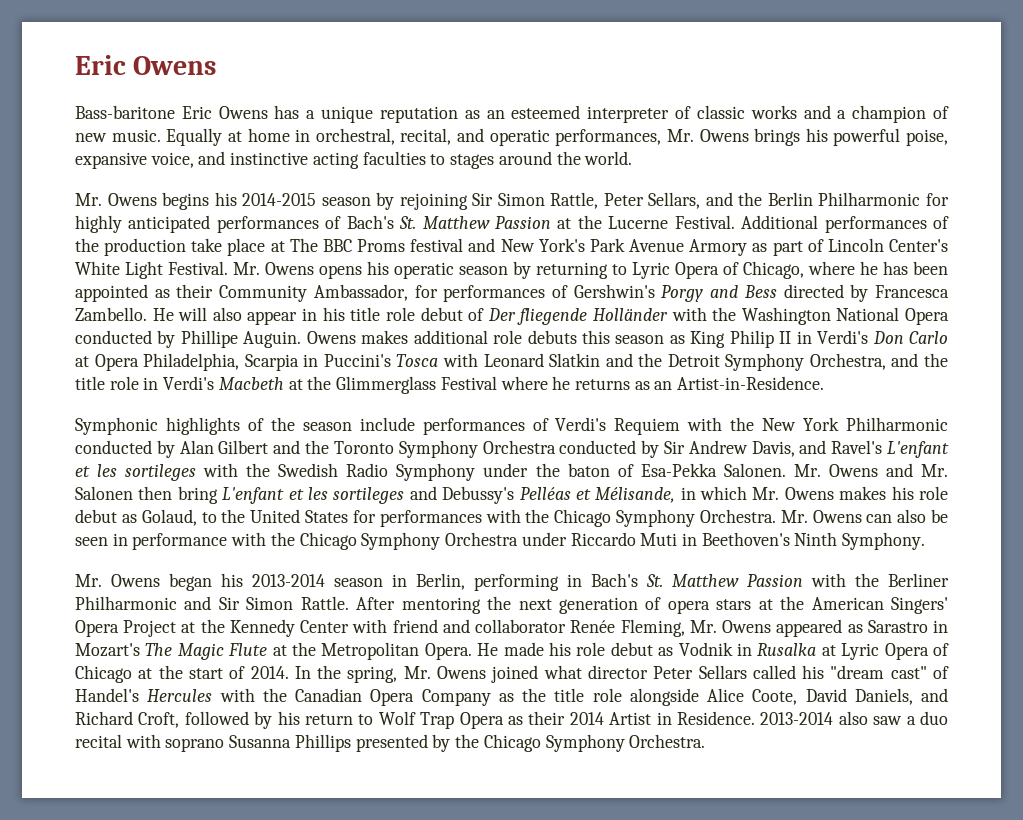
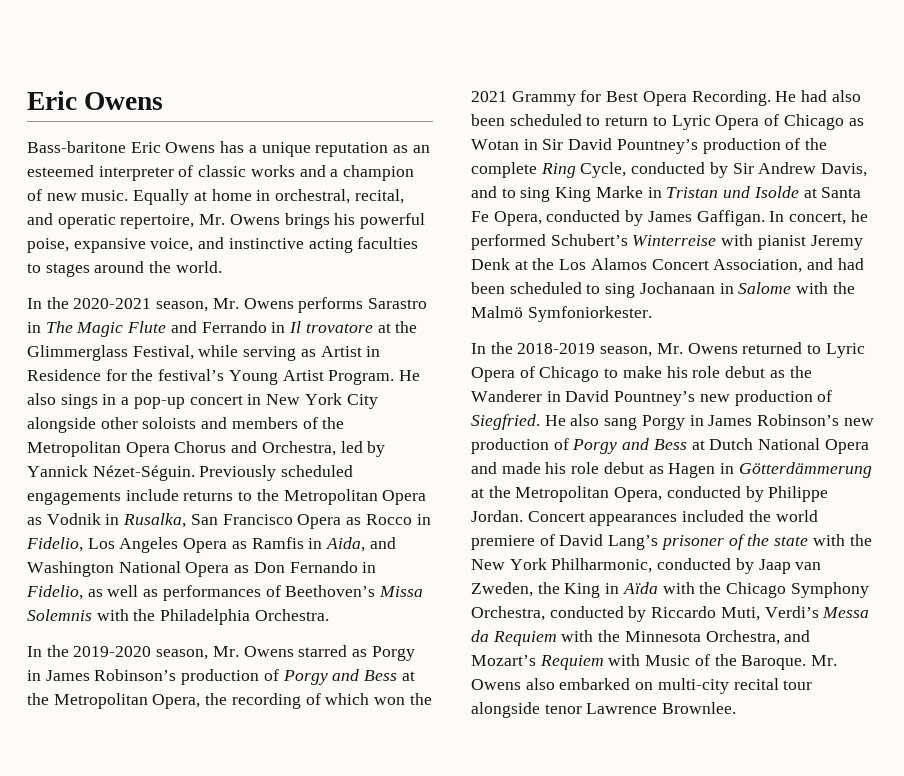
- Equally at home in orchestral, recital, and operatic performances, Mr. Owens brings his powerful poise, expansive voice, and instinctive acting faculties to stages around the world.
+ Equally at home in orchestral, recital, and operatic repertoire, Mr. Owens brings his powerful poise, expansive voice, and instinctive acting faculties to stages around the world.
- Mr. Owens begins his 2014-2015 season by rejoining Sir Simon Rattle, Peter Sellars, and the Berlin Philharmonic for highly anticipated performances of Bach's St. Matthew Passion at the Lucerne Festival. Additional performances of the production take place at The BBC Proms festival and New York's Park Avenue Armory as part of Lincoln Center's White Light Festival. Mr. Owens opens his operatic season by returning to Lyric Opera of Chicago, where he has been appointed as their Community Ambassador, for performances of Gershwin's Porgy and Bess directed by Francesca Zambello. He will also appear in his title role debut of Der fliegende Holländer with the Washington National Opera conducted by Phillipe Auguin. Owens makes additional role debuts this season as King Philip II in Verdi's Don Carlo at Opera Philadelphia, Scarpia in Puccini's Tosca with Leonard Slatkin and the Detroit Symphony Orchestra, and the title role in Verdi's Macbeth at the Glimmerglass Festival where he returns as an Artist-in-Residence.
- Symphonic highlights of the season include performances of Verdi's Requiem with the New York Philharmonic conducted by Alan Gilbert and the Toronto Symphony Orchestra conducted by Sir Andrew Davis, and Ravel's L'enfant et les sortileges with the Swedish Radio Symphony under the baton of Esa-Pekka Salonen. Mr. Owens and Mr. Salonen then bring L'enfant et les sortileges and Debussy's Pelléas et Mélisande, in which Mr. Owens makes his role debut as Golaud, to the United States for performances with the Chicago Symphony Orchestra. Mr. Owens can also be seen in performance with the Chicago Symphony Orchestra under Riccardo Muti in Beethoven's Ninth Symphony.
- Mr. Owens began his 2013-2014 season in Berlin, performing in Bach's St. Matthew Passion with the Berliner Philharmonic and Sir Simon Rattle. After mentoring the next generation of opera stars at the American Singers' Opera Project at the Kennedy Center with friend and collaborator Renée Fleming, Mr. Owens appeared as Sarastro in Mozart's The Magic Flute at the Metropolitan Opera. He made his role debut as Vodnik in Rusalka at Lyric Opera of Chicago at the start of 2014. In the spring, Mr. Owens joined what director Peter Sellars called his "dream cast" of Handel's Hercules with the Canadian Opera Company as the title role alongside Alice Coote, David Daniels, and Richard Croft, followed by his return to Wolf Trap Opera as their 2014 Artist in Residence. 2013-2014 also saw a duo recital with soprano Susanna Phillips presented by the Chicago Symphony Orchestra.
+ In the 2020-2021 season, Mr. Owens performs Sarastro in The Magic Flute and Ferrando in Il trovatore at the Glimmerglass Festival, while serving as Artist in Residence for the festival’s Young Artist Program. He also sings in a pop-up concert in New York City alongside other soloists and members of the Metropolitan Opera Chorus and Orchestra, led by Yannick Nézet-Séguin. Previously scheduled engagements include returns to the Metropolitan Opera as Vodnik in Rusalka, San Francisco Opera as Rocco in Fidelio, Los Angeles Opera as Ramfis in Aida, and Washington National Opera as Don Fernando in Fidelio, as well as performances of Beethoven’s Missa Solemnis with the Philadelphia Orchestra.
+ In the 2019-2020 season, Mr. Owens starred as Porgy in James Robinson’s production of Porgy and Bess at the Metropolitan Opera, the recording of which won the 2021 Grammy for Best Opera Recording. He had also been scheduled to return to Lyric Opera of Chicago as Wotan in Sir David Pountney’s production of the complete Ring Cycle, conducted by Sir Andrew Davis, and to sing King Marke in Tristan und Isolde at Santa Fe Opera, conducted by James Gaffigan. In concert, he performed Schubert’s Winterreise with pianist Jeremy Denk at the Los Alamos Concert Association, and had been scheduled to sing Jochanaan in Salome with the Malmö Symfoniorkester.
+ In the 2018-2019 season, Mr. Owens returned to Lyric Opera of Chicago to make his role debut as the Wanderer in David Pountney’s new production of Siegfried. He also sang Porgy in James Robinson’s new production of Porgy and Bess at Dutch National Opera and made his role debut as Hagen in Götterdämmerung at the Metropolitan Opera, conducted by Philippe Jordan. Concert appearances included the world premiere of David Lang’s prisoner of the state with the New York Philharmonic, conducted by Jaap van Zweden, the King in Aïda with the Chicago Symphony Orchestra, conducted by Riccardo Muti, Verdi’s Messa da Requiem with the Minnesota Orchestra, and Mozart’s Requiem with Music of the Baroque. Mr. Owens also embarked on multi-city recital tour alongside tenor Lawrence Brownlee.

